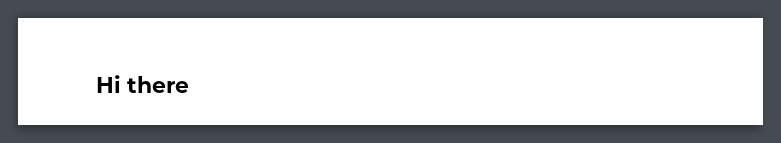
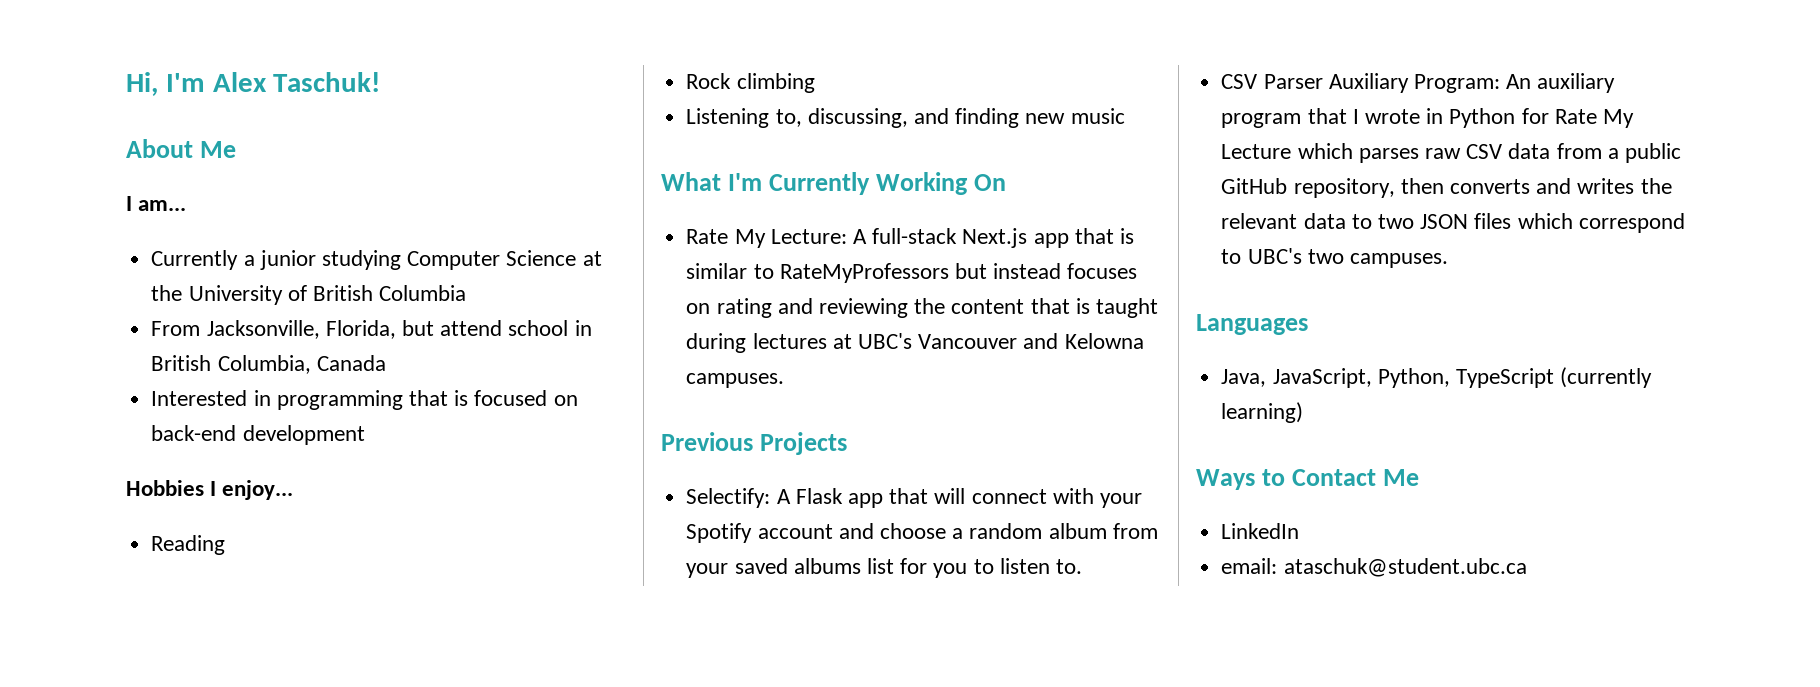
- Hi there
+ Hi, I'm Alex Taschuk!
+ About Me
+ I am...
+ Currently a junior studying Computer Science at the University of British Columbia
+ From Jacksonville, Florida, but attend school in British Columbia, Canada
+ Interested in programming that is focused on back-end development
+ Hobbies I enjoy...
+ Reading
+ Rock climbing
+ Listening to, discussing, and finding new music
+ What I'm Currently Working On
+ Rate My Lecture: A full-stack Next.js app that is similar to RateMyProfessors but instead focuses on rating and reviewing the content that is taught during lectures at UBC's Vancouver and Kelowna campuses.
+ Previous Projects
+ Selectify: A Flask app that will connect with your Spotify account and choose a random album from your saved albums list for you to listen to.
+ CSV Parser Auxiliary Program: An auxiliary program that I wrote in Python for Rate My Lecture which parses raw CSV data from a public GitHub repository, then converts and writes the relevant data to two JSON files which correspond to UBC's two campuses.
+ Languages
+ Java, JavaScript, Python, TypeScript (currently learning)
+ Ways to Contact Me
+ LinkedIn
+ email: ataschuk@student.ubc.ca

